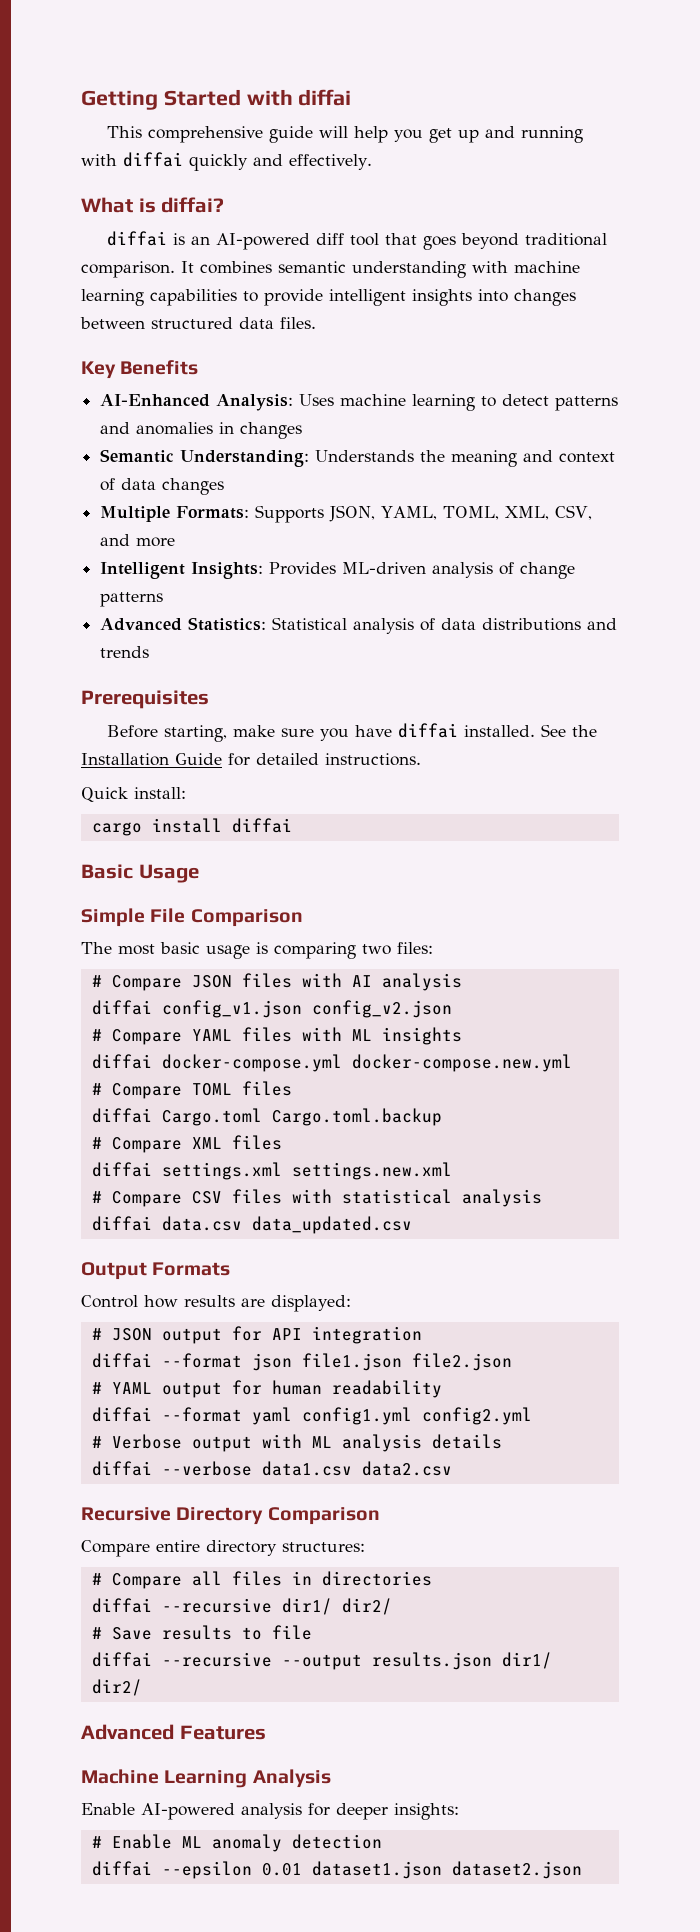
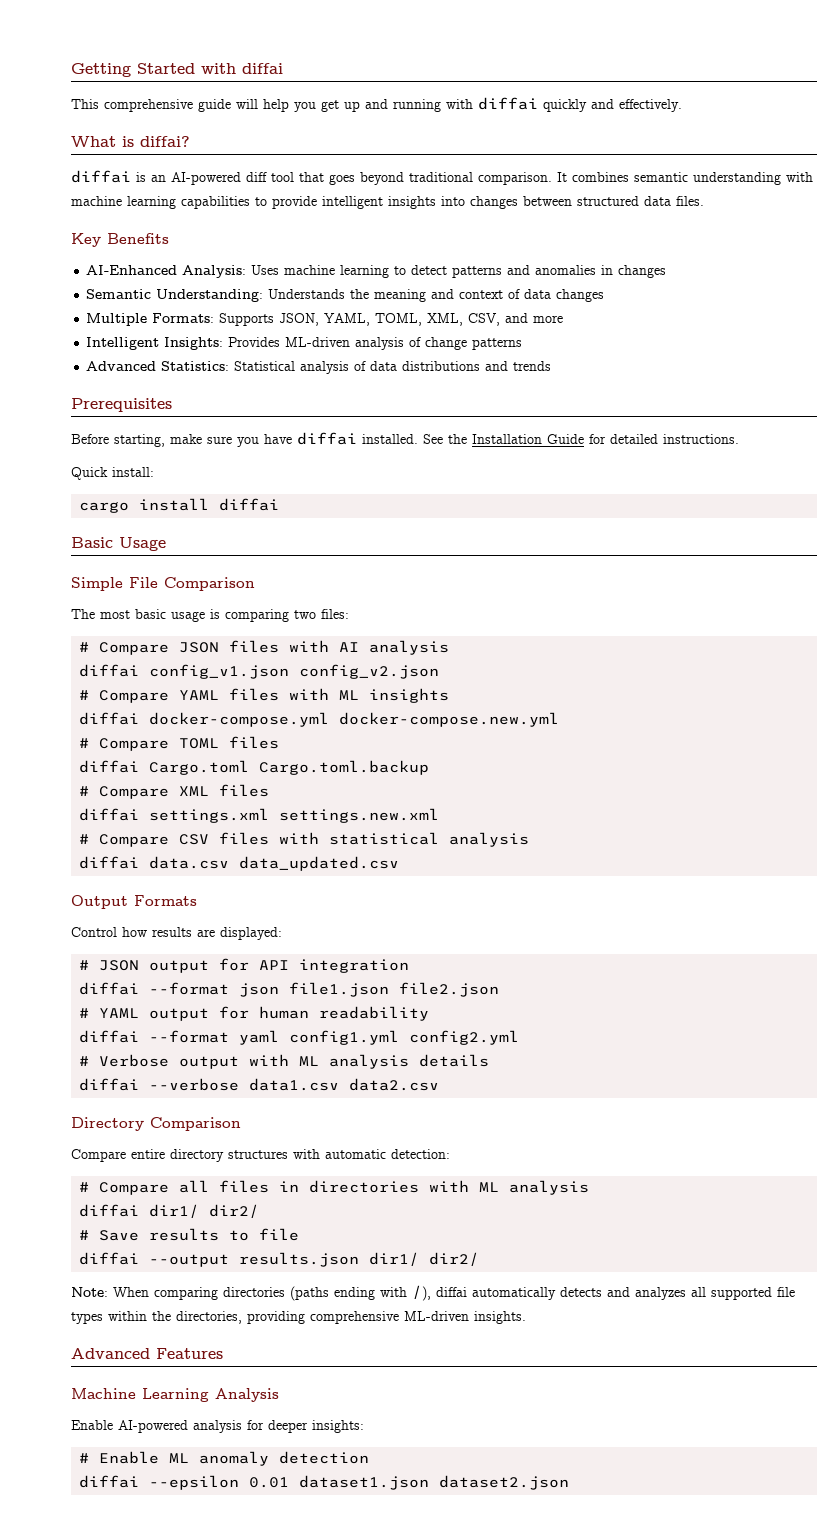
- Recursive Directory Comparison
+ Directory Comparison
- Compare entire directory structures:
+ Compare entire directory structures with automatic detection:
- # Compare all files in directories
- diffai --recursive dir1/ dir2/
+ # Compare all files in directories with ML analysis
+ diffai dir1/ dir2/
- diffai --recursive --output results.json dir1/ dir2/
+ diffai --output results.json dir1/ dir2/
+ Note: When comparing directories (paths ending with /), diffai automatically detects and analyzes all supported file types within the directories, providing comprehensive ML-driven insights.

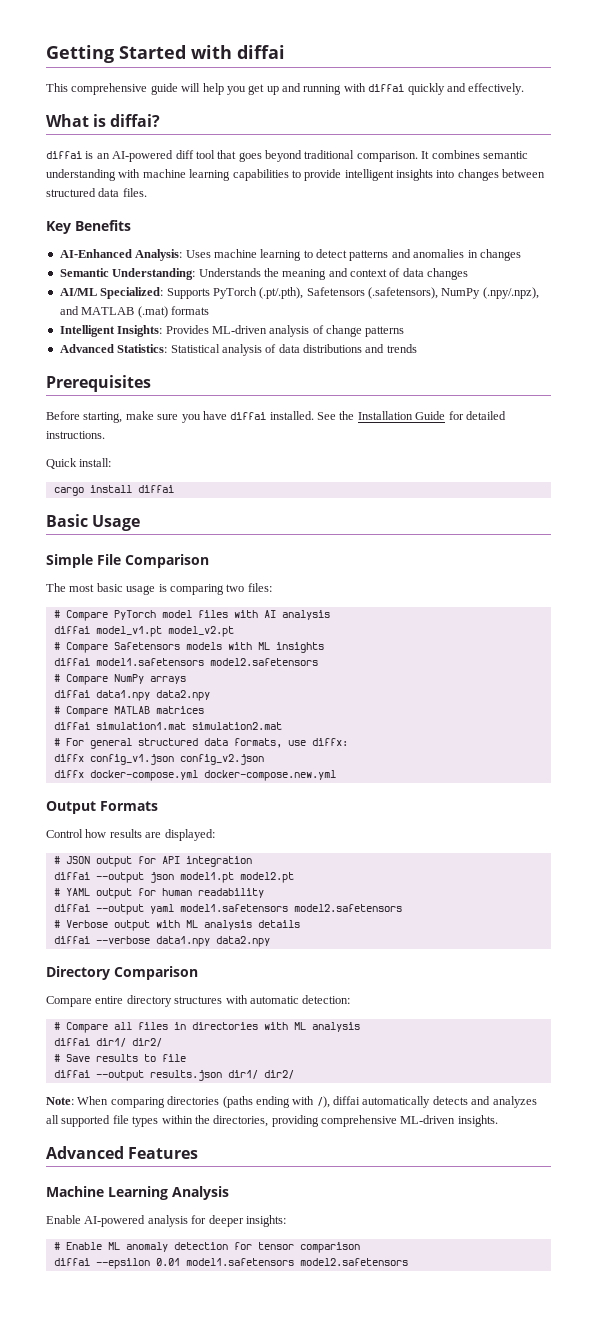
- Multiple Formats: Supports JSON, YAML, TOML, XML, CSV, and more
+ AI/ML Specialized: Supports PyTorch (.pt/.pth), Safetensors (.safetensors), NumPy (.npy/.npz), and MATLAB (.mat) formats
- # Compare JSON files with AI analysis
+ # Compare PyTorch model files with AI analysis
- diffai config_v1.json config_v2.json
- # Compare YAML files with ML insights
+ diffai model_v1.pt model_v2.pt
+ # Compare Safetensors models with ML insights
- diffai docker-compose.yml docker-compose.new.yml
- # Compare TOML files
- diffai Cargo.toml Cargo.toml.backup
- # Compare XML files
- diffai settings.xml settings.new.xml
- # Compare CSV files with statistical analysis
- diffai data.csv data_updated.csv
+ diffai model1.safetensors model2.safetensors
+ # Compare NumPy arrays
+ diffai data1.npy data2.npy
+ # Compare MATLAB matrices
+ diffai simulation1.mat simulation2.mat
+ # For general structured data formats, use diffx:
+ diffx config_v1.json config_v2.json
+ diffx docker-compose.yml docker-compose.new.yml
- diffai --format json file1.json file2.json
+ diffai --output json model1.pt model2.pt
- diffai --format yaml config1.yml config2.yml
+ diffai --output yaml model1.safetensors model2.safetensors
- diffai --verbose data1.csv data2.csv
+ diffai --verbose data1.npy data2.npy
- # Enable ML anomaly detection
+ # Enable ML anomaly detection for tensor comparison
- diffai --epsilon 0.01 dataset1.json dataset2.json
+ diffai --epsilon 0.01 model1.safetensors model2.safetensors

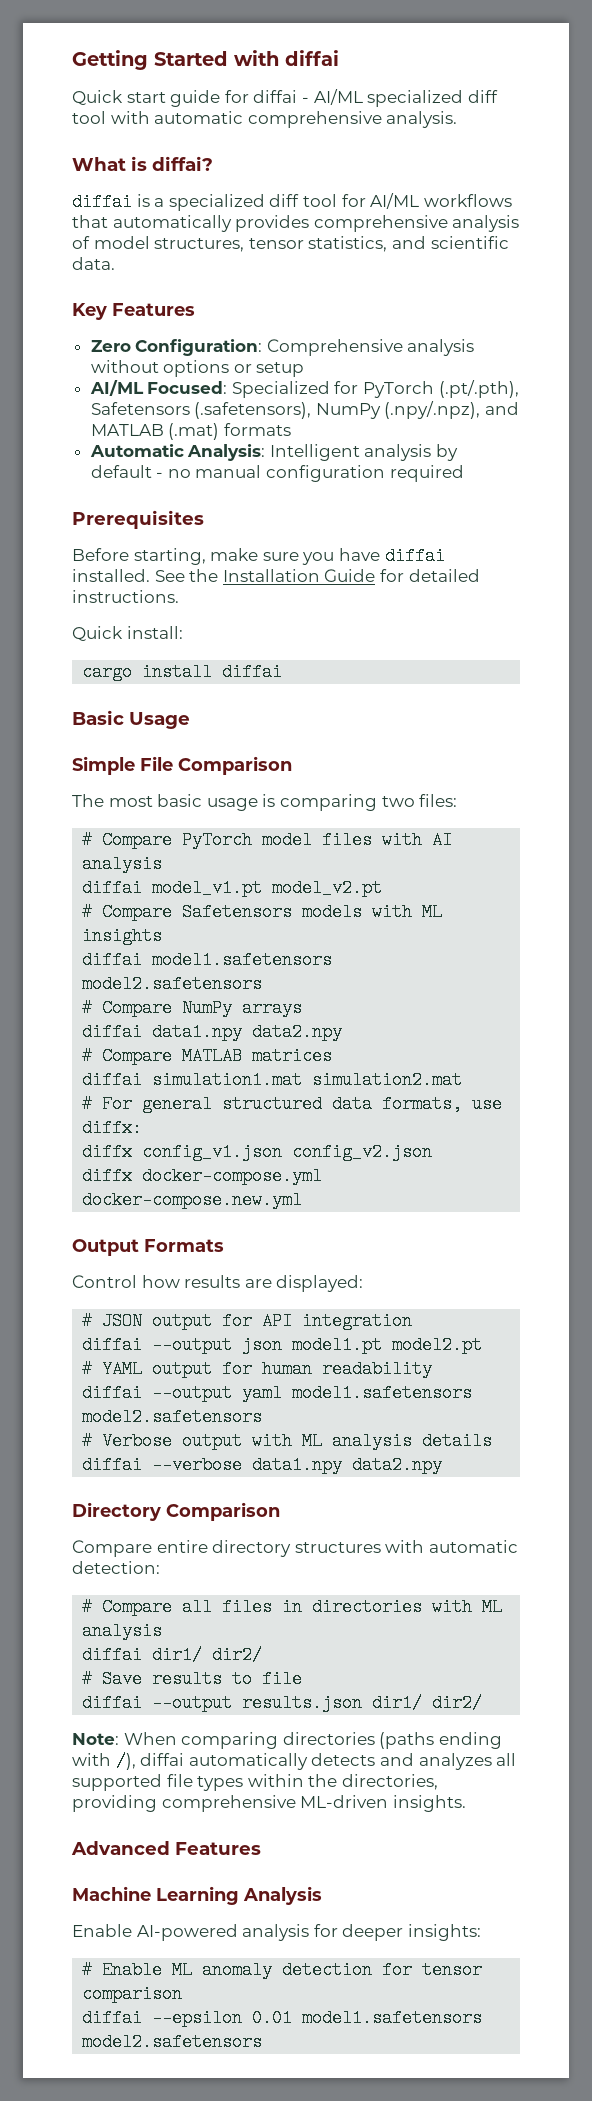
- This comprehensive guide will help you get up and running with diffai quickly and effectively.
+ Quick start guide for diffai - AI/ML specialized diff tool with automatic comprehensive analysis.
- diffai is an AI-powered diff tool that goes beyond traditional comparison. It combines semantic understanding with machine learning capabilities to provide intelligent insights into changes between structured data files.
- Key Benefits
- AI-Enhanced Analysis: Uses machine learning to detect patterns and anomalies in changes
- Semantic Understanding: Understands the meaning and context of data changes
- AI/ML Specialized: Supports PyTorch (.pt/.pth), Safetensors (.safetensors), NumPy (.npy/.npz), and MATLAB (.mat) formats
+ diffai is a specialized diff tool for AI/ML workflows that automatically provides comprehensive analysis of model structures, tensor statistics, and scientific data.
+ Key Features
+ Zero Configuration: Comprehensive analysis without options or setup
+ AI/ML Focused: Specialized for PyTorch (.pt/.pth), Safetensors (.safetensors), NumPy (.npy/.npz), and MATLAB (.mat) formats
- Intelligent Insights: Provides ML-driven analysis of change patterns
- Advanced Statistics: Statistical analysis of data distributions and trends
+ Automatic Analysis: Intelligent analysis by default - no manual configuration required

